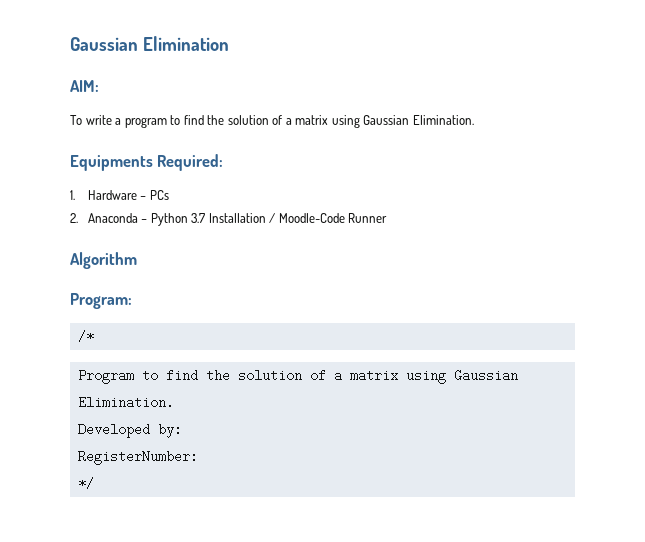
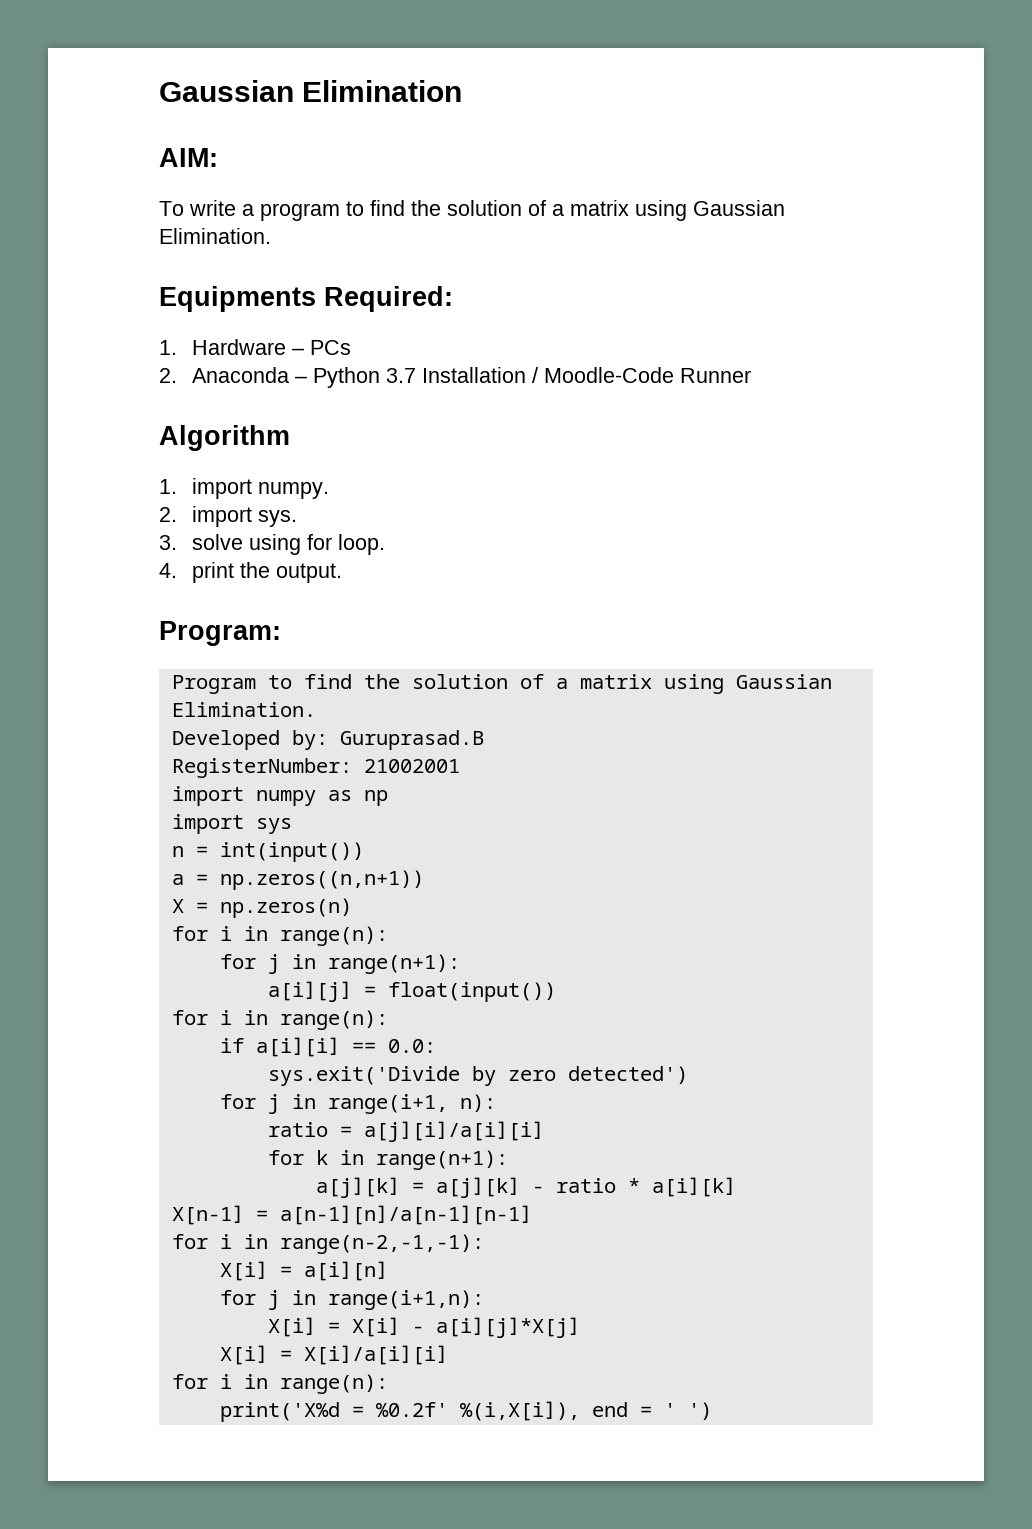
+ 1. import numpy.
+ 2. import sys.
+ 3. solve using for loop.
+ 4. print the output.
- /*
- Developed by:
+ Developed by: Guruprasad.B
- RegisterNumber:
- */
+ RegisterNumber: 21002001
+ import numpy as np
+ import sys
+ n = int(input())
+ a = np.zeros((n,n+1))
+ X = np.zeros(n)
+ for i in range(n):
+ for j in range(n+1):
+ a[i][j] = float(input())
+ for i in range(n):
+ if a[i][i] == 0.0:
+ sys.exit('Divide by zero detected')
+ for j in range(i+1, n):
+ ratio = a[j][i]/a[i][i]
+ for k in range(n+1):
+ a[j][k] = a[j][k] - ratio * a[i][k]
+ X[n-1] = a[n-1][n]/a[n-1][n-1]
+ for i in range(n-2,-1,-1):
+ X[i] = a[i][n]
+ for j in range(i+1,n):
+ X[i] = X[i] - a[i][j]*X[j]
+ X[i] = X[i]/a[i][i]
+ for i in range(n):
+ print('X%d = %0.2f' %(i,X[i]), end = ' ')

